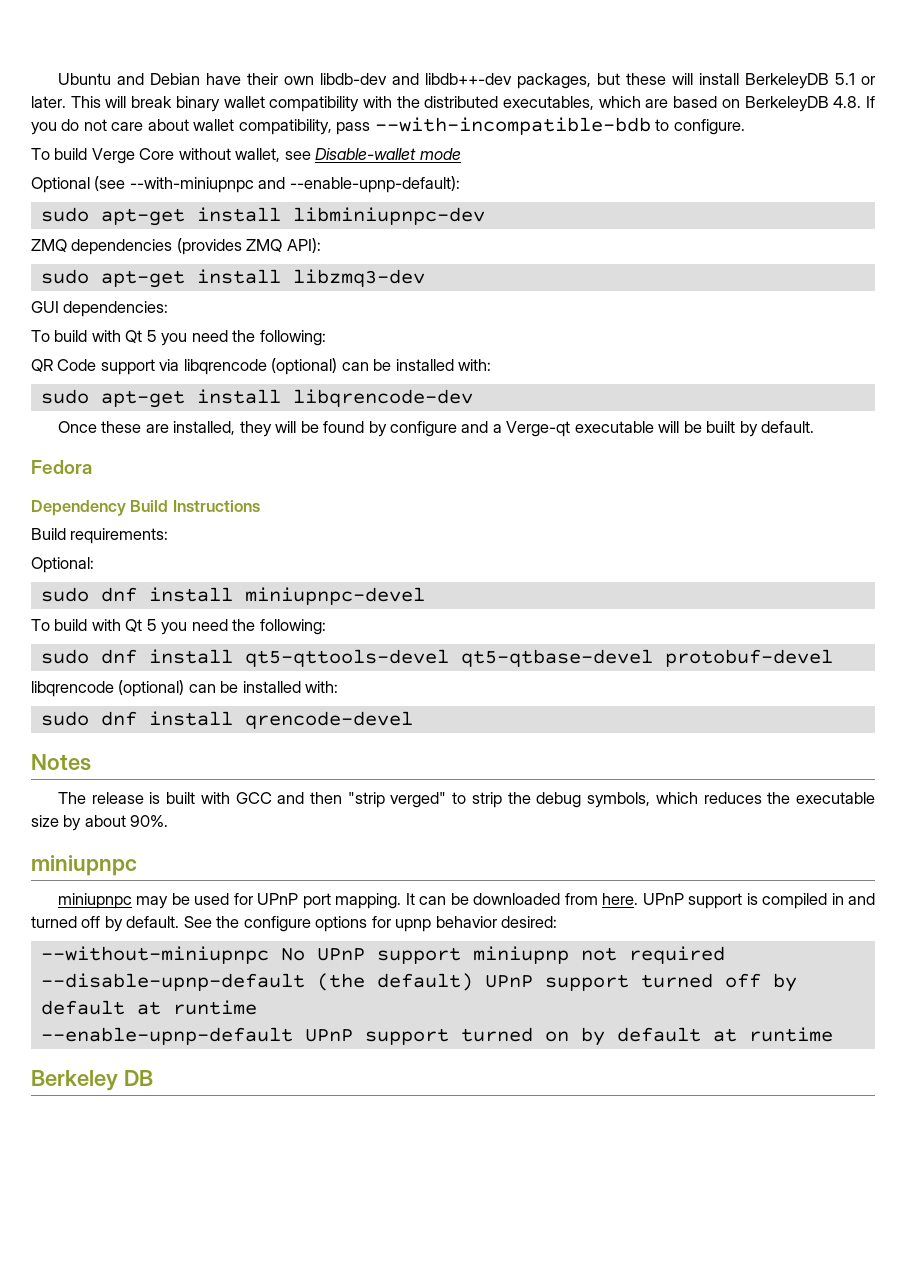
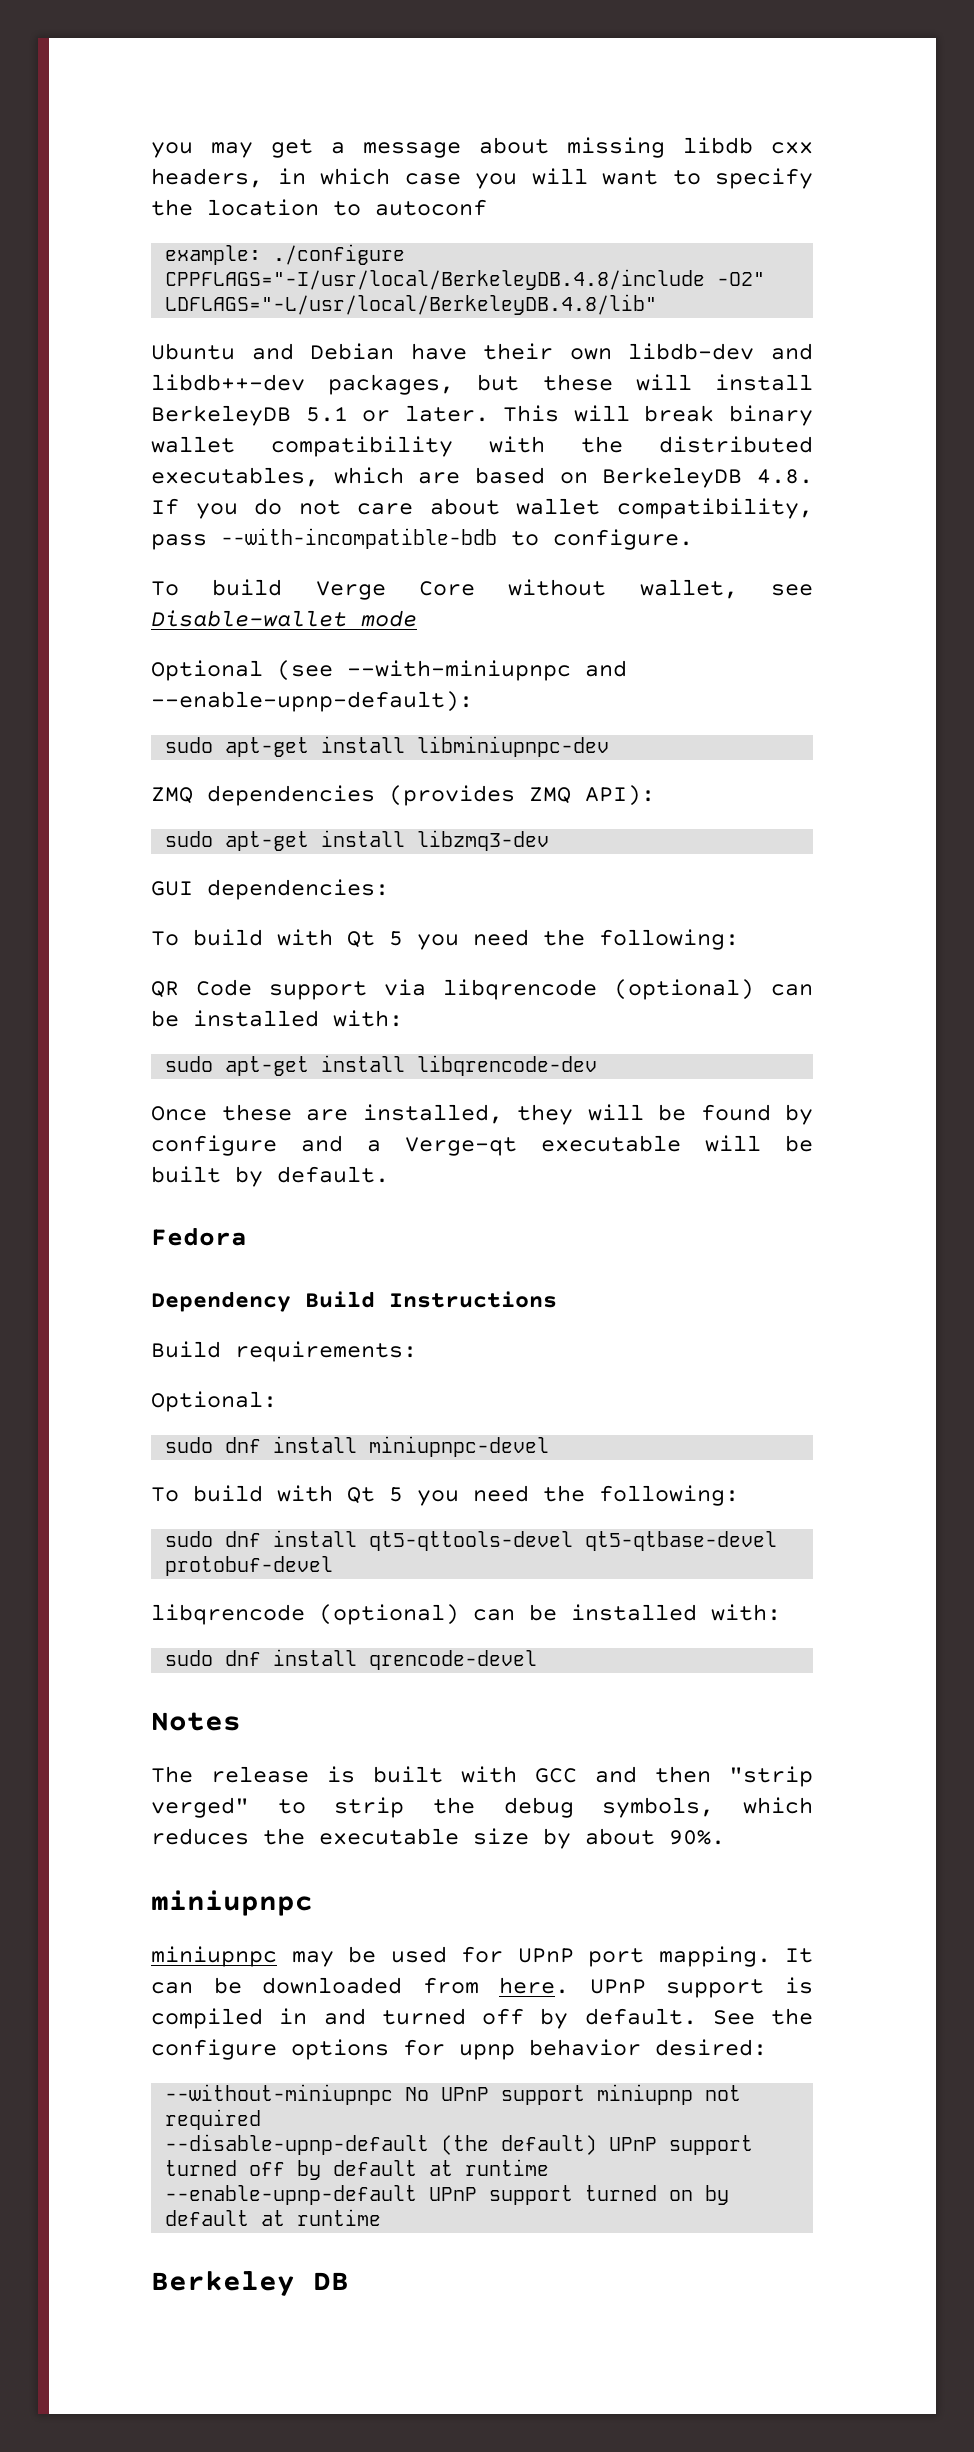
+ you may get a message about missing libdb cxx headers, in which case you will want to specify the location to autoconf
+ example: ./configure CPPFLAGS="-I/usr/local/BerkeleyDB.4.8/include -O2" LDFLAGS="-L/usr/local/BerkeleyDB.4.8/lib"

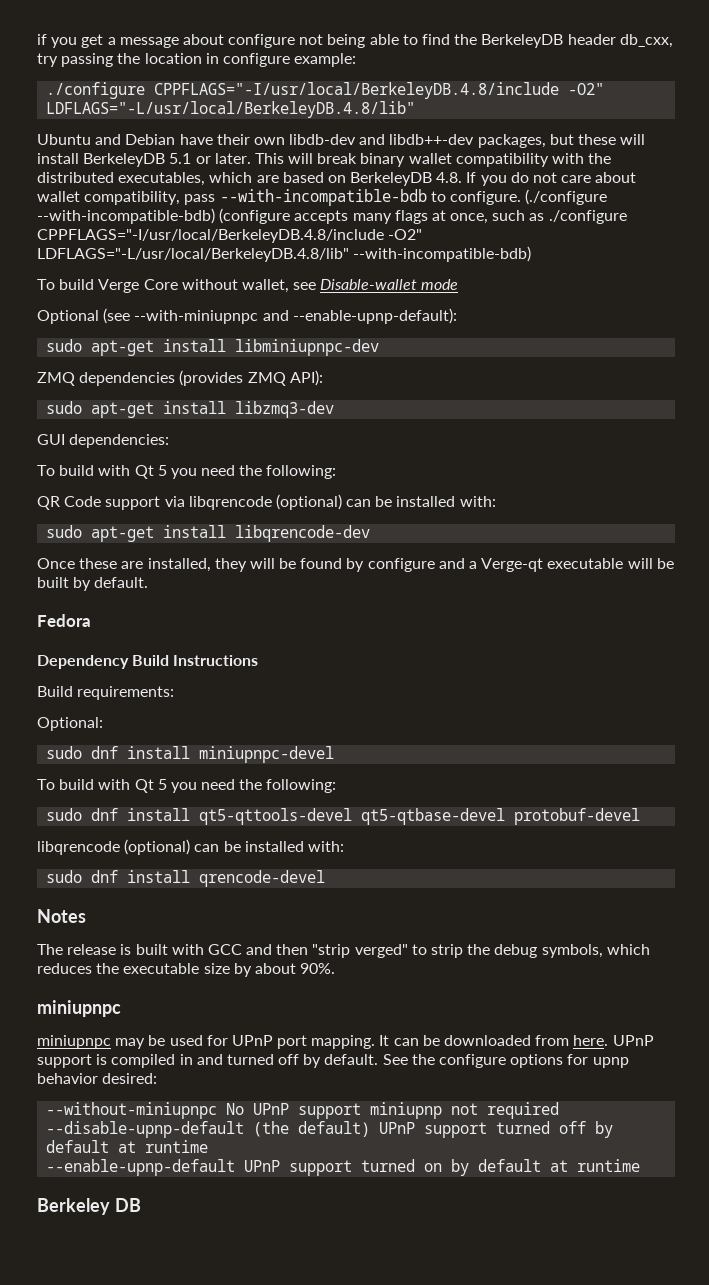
- you may get a message about missing libdb cxx headers, in which case you will want to specify the location to autoconf
- example: ./configure CPPFLAGS="-I/usr/local/BerkeleyDB.4.8/include -O2" LDFLAGS="-L/usr/local/BerkeleyDB.4.8/lib"
+ if you get a message about configure not being able to find the BerkeleyDB header db_cxx, try passing the location in configure example:
+ ./configure CPPFLAGS="-I/usr/local/BerkeleyDB.4.8/include -O2" LDFLAGS="-L/usr/local/BerkeleyDB.4.8/lib"
+ (./configure --with-incompatible-bdb) (configure accepts many flags at once, such as ./configure CPPFLAGS="-I/usr/local/BerkeleyDB.4.8/include -O2" LDFLAGS="-L/usr/local/BerkeleyDB.4.8/lib" --with-incompatible-bdb)

